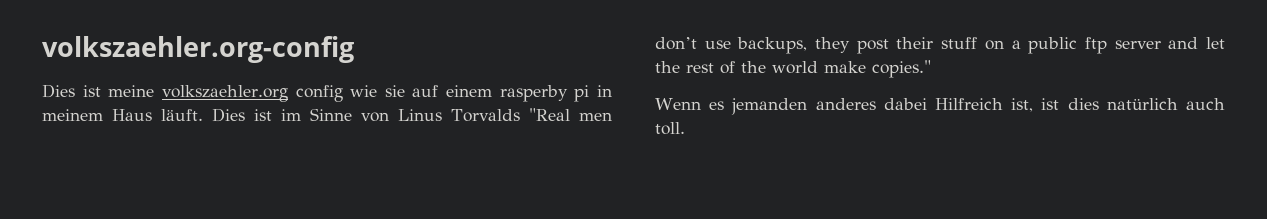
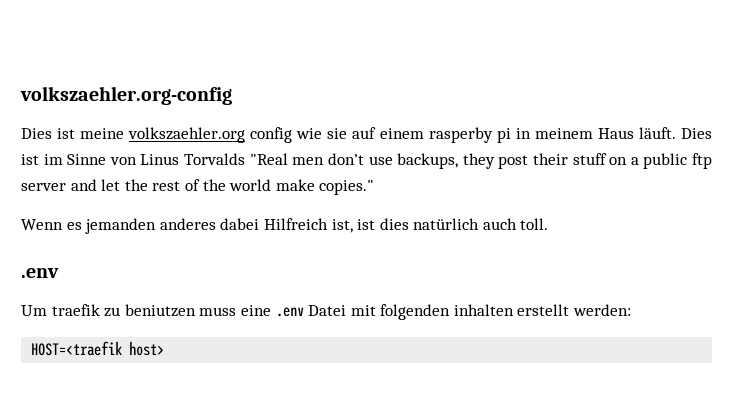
  Wenn es jemanden anderes dabei Hilfreich ist, ist dies natürlich auch toll.
+ .env
+ Um traefik zu beniutzen muss eine .env Datei mit folgenden inhalten erstellt werden:
+ HOST=<traefik host>

